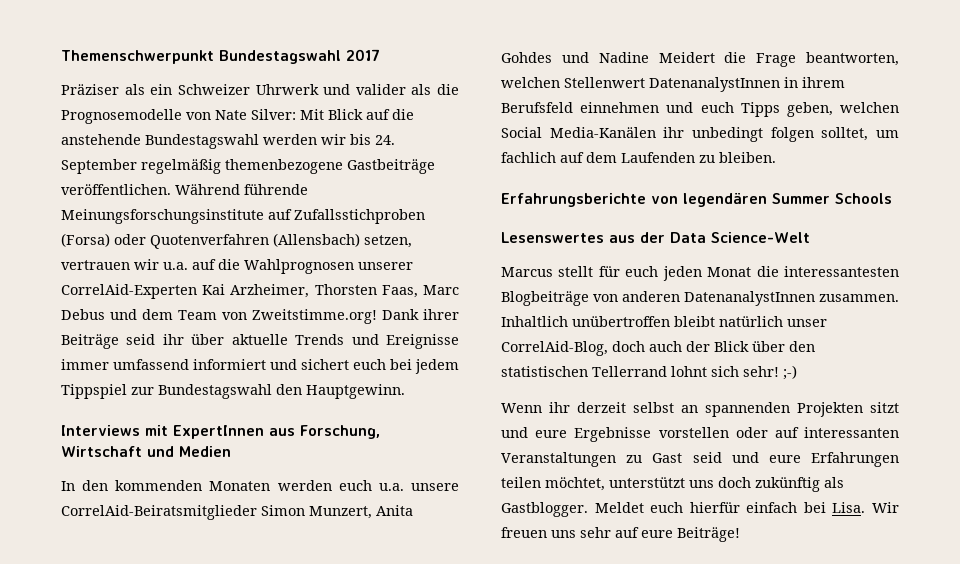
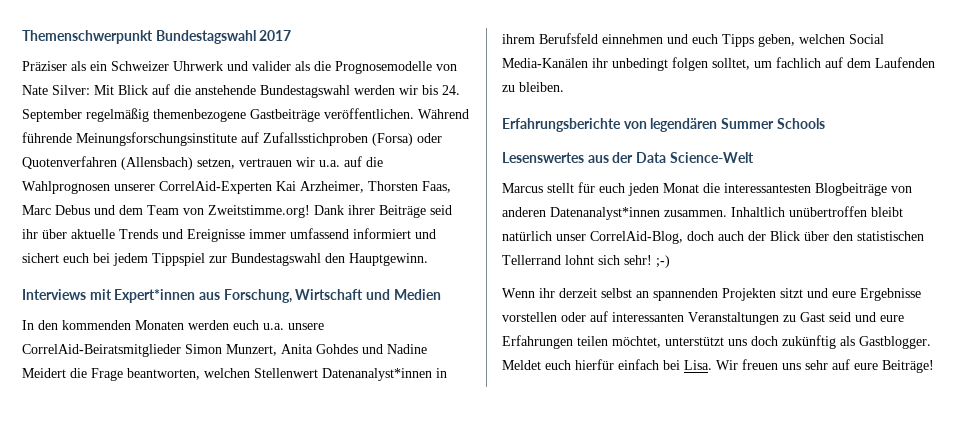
- Interviews mit ExpertInnen aus Forschung, Wirtschaft und Medien
+ Interviews mit Expert*innen aus Forschung, Wirtschaft und Medien
- In den kommenden Monaten werden euch u.a. unsere CorrelAid-Beiratsmitglieder Simon Munzert, Anita Gohdes und Nadine Meidert die Frage beantworten, welchen Stellenwert DatenanalystInnen in ihrem Berufsfeld einnehmen und euch Tipps geben, welchen Social Media-Kanälen ihr unbedingt folgen solltet, um fachlich auf dem Laufenden zu bleiben.
+ In den kommenden Monaten werden euch u.a. unsere CorrelAid-Beiratsmitglieder Simon Munzert, Anita Gohdes und Nadine Meidert die Frage beantworten, welchen Stellenwert Datenanalyst*innen in ihrem Berufsfeld einnehmen und euch Tipps geben, welchen Social Media-Kanälen ihr unbedingt folgen solltet, um fachlich auf dem Laufenden zu bleiben.
- Marcus stellt für euch jeden Monat die interessantesten Blogbeiträge von anderen DatenanalystInnen zusammen.
+ Marcus stellt für euch jeden Monat die interessantesten Blogbeiträge von anderen Datenanalyst*innen zusammen.

